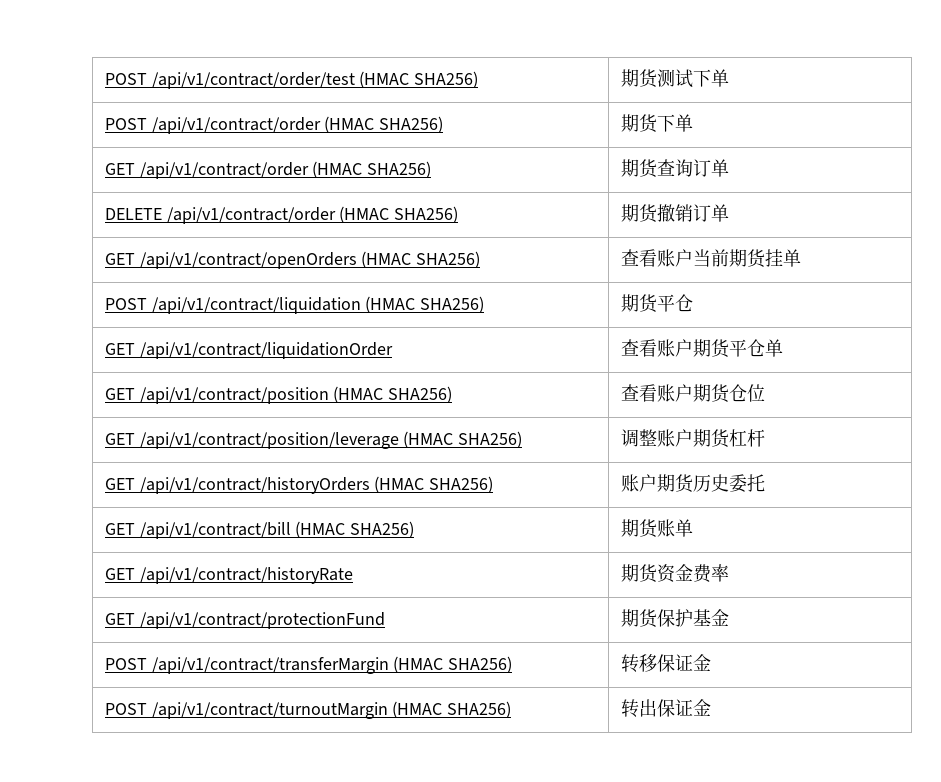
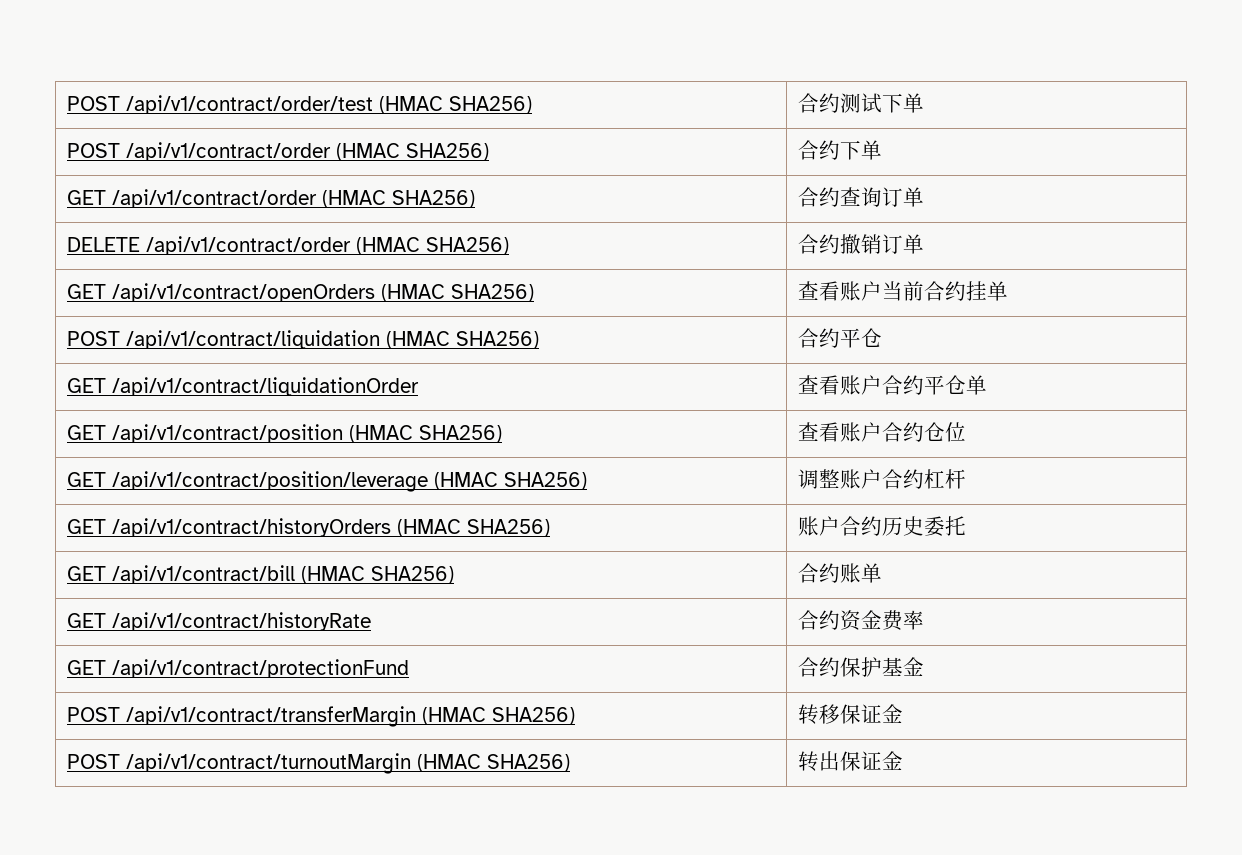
- POST /api/v1/contract/order/test (HMAC SHA256) | 期货测试下单
+ POST /api/v1/contract/order/test (HMAC SHA256) | 合约测试下单
- POST /api/v1/contract/order (HMAC SHA256) | 期货下单
+ POST /api/v1/contract/order (HMAC SHA256) | 合约下单
- GET /api/v1/contract/order (HMAC SHA256) | 期货查询订单
+ GET /api/v1/contract/order (HMAC SHA256) | 合约查询订单
- DELETE /api/v1/contract/order (HMAC SHA256) | 期货撤销订单
+ DELETE /api/v1/contract/order (HMAC SHA256) | 合约撤销订单
- GET /api/v1/contract/openOrders (HMAC SHA256) | 查看账户当前期货挂单
+ GET /api/v1/contract/openOrders (HMAC SHA256) | 查看账户当前合约挂单
- POST /api/v1/contract/liquidation (HMAC SHA256) | 期货平仓
+ POST /api/v1/contract/liquidation (HMAC SHA256) | 合约平仓
- GET /api/v1/contract/liquidationOrder | 查看账户期货平仓单
+ GET /api/v1/contract/liquidationOrder | 查看账户合约平仓单
- GET /api/v1/contract/position (HMAC SHA256) | 查看账户期货仓位
+ GET /api/v1/contract/position (HMAC SHA256) | 查看账户合约仓位
- GET /api/v1/contract/position/leverage (HMAC SHA256) | 调整账户期货杠杆
+ GET /api/v1/contract/position/leverage (HMAC SHA256) | 调整账户合约杠杆
- GET /api/v1/contract/historyOrders (HMAC SHA256) | 账户期货历史委托
+ GET /api/v1/contract/historyOrders (HMAC SHA256) | 账户合约历史委托
- GET /api/v1/contract/bill (HMAC SHA256) | 期货账单
+ GET /api/v1/contract/bill (HMAC SHA256) | 合约账单
- GET /api/v1/contract/historyRate | 期货资金费率
+ GET /api/v1/contract/historyRate | 合约资金费率
- GET /api/v1/contract/protectionFund | 期货保护基金
+ GET /api/v1/contract/protectionFund | 合约保护基金

